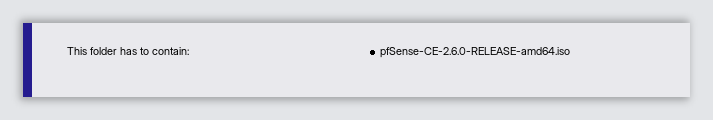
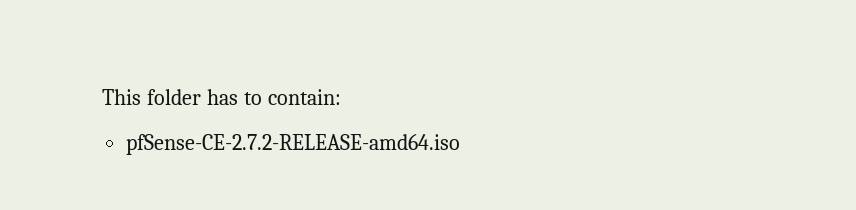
- pfSense-CE-2.6.0-RELEASE-amd64.iso
+ pfSense-CE-2.7.2-RELEASE-amd64.iso

